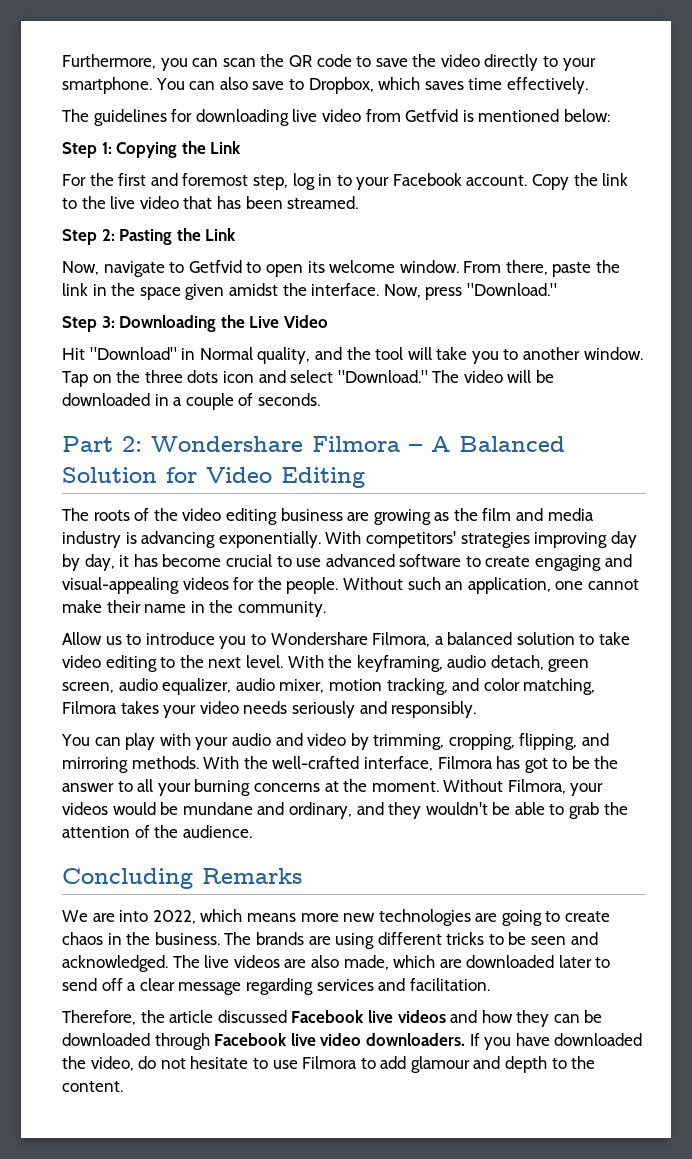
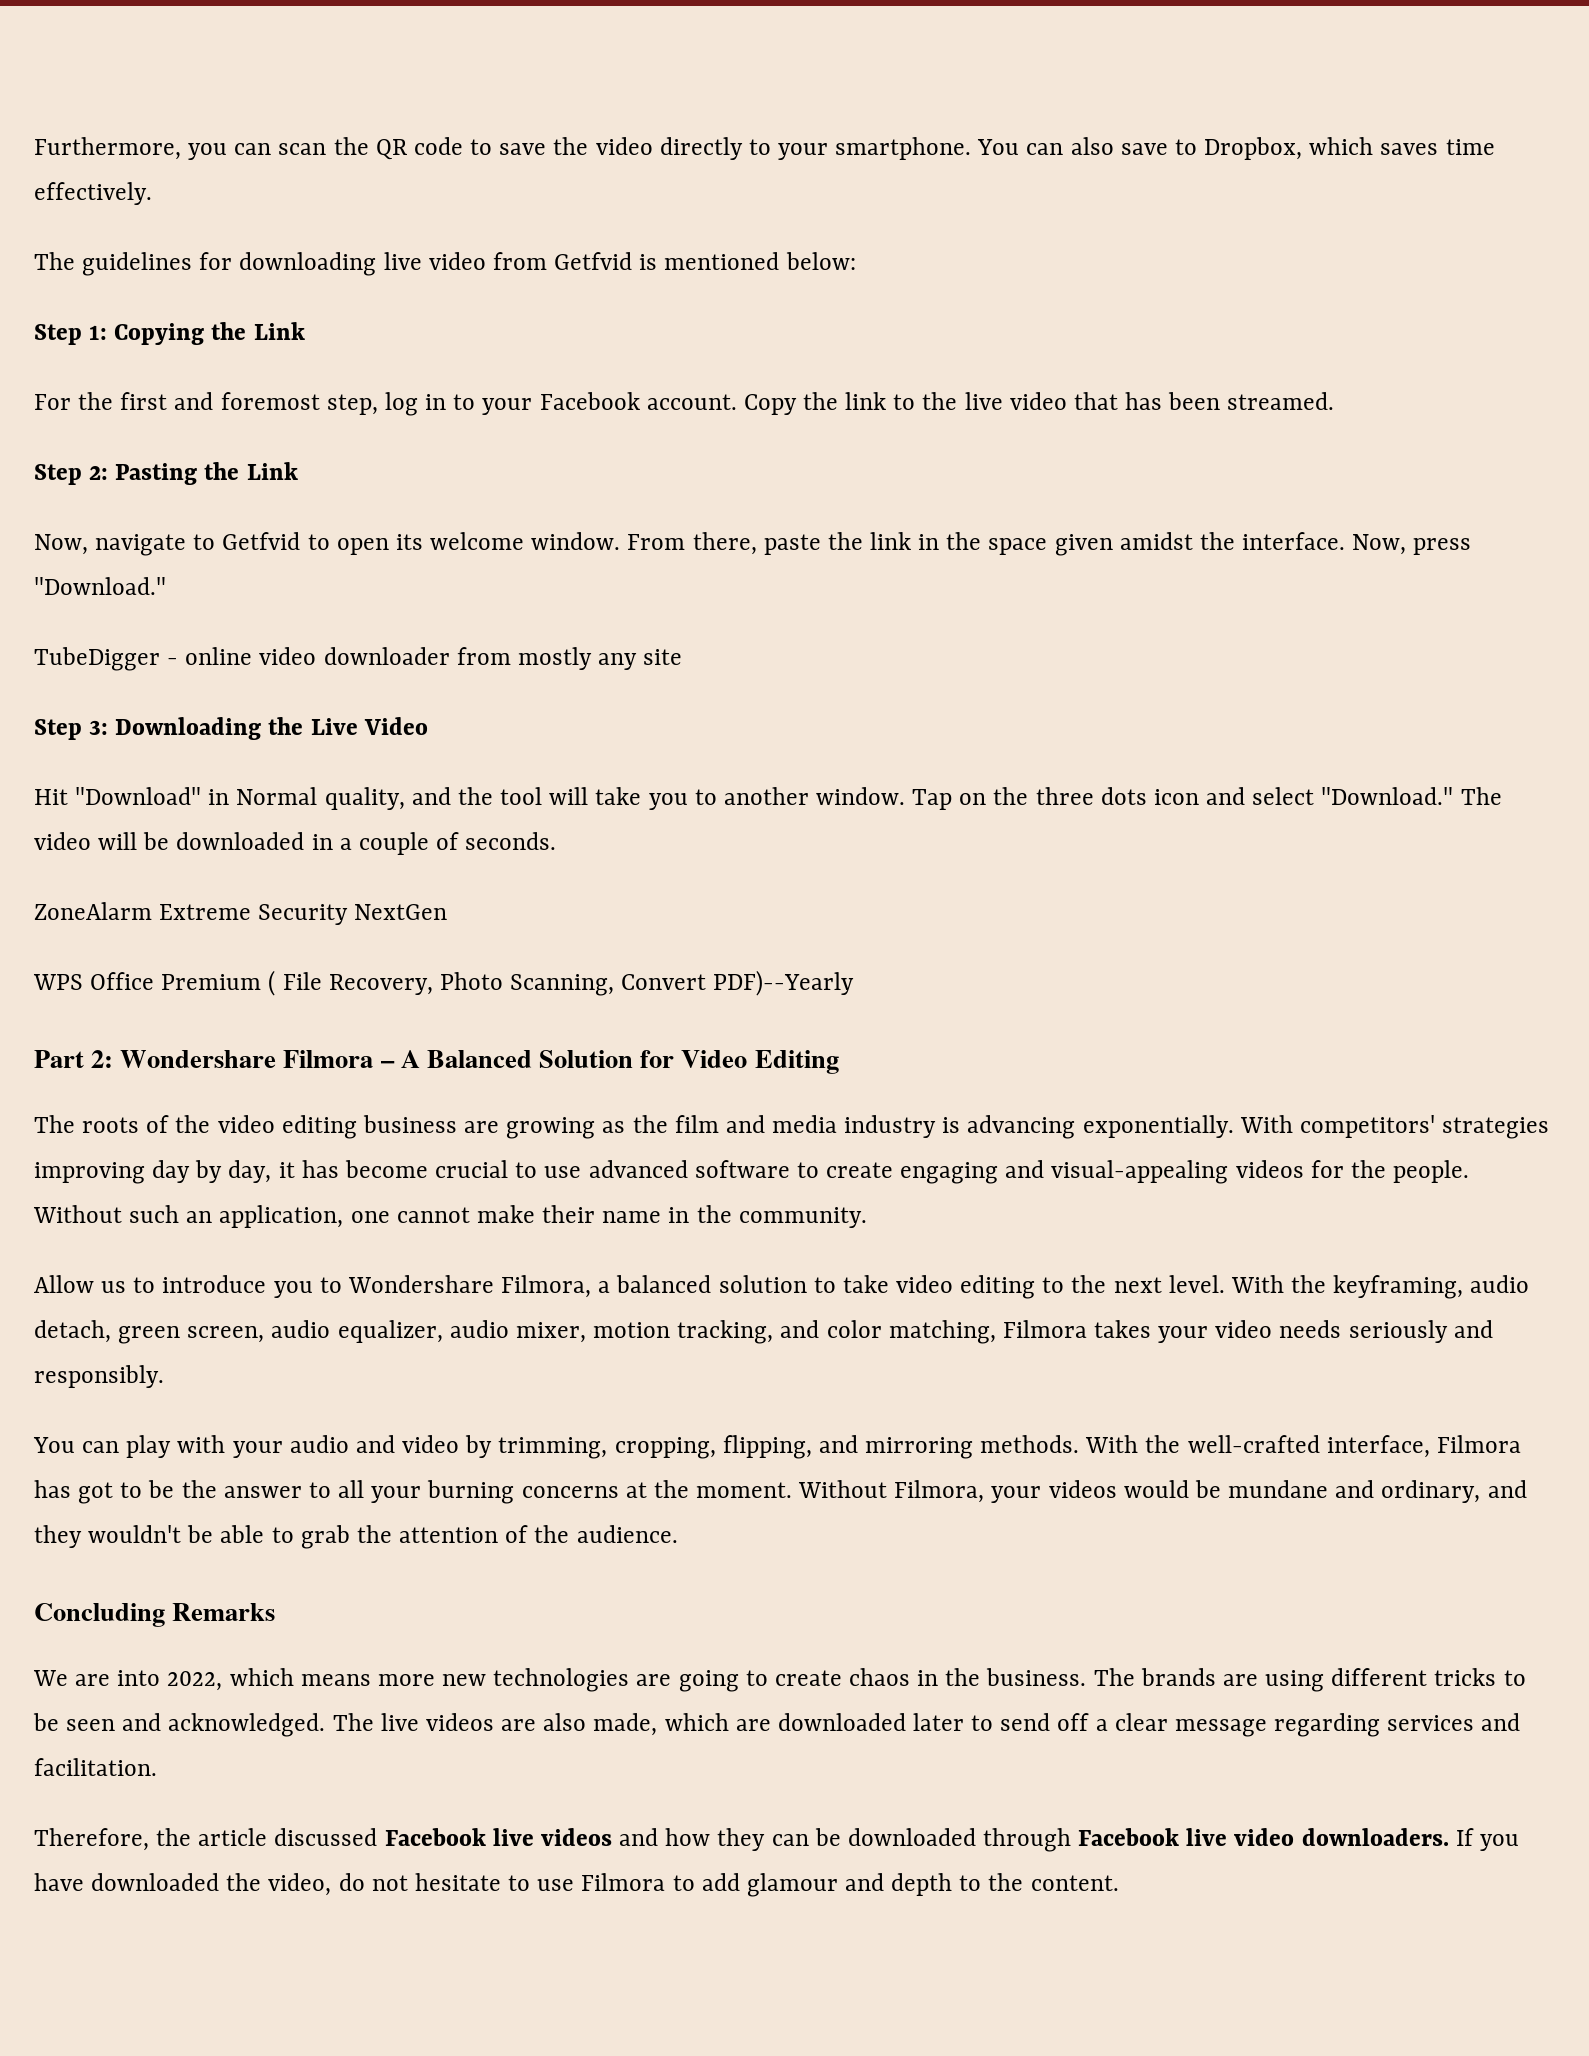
+ TubeDigger - online video downloader from mostly any site
+ ZoneAlarm Extreme Security NextGen
+ WPS Office Premium ( File Recovery, Photo Scanning, Convert PDF)--Yearly

